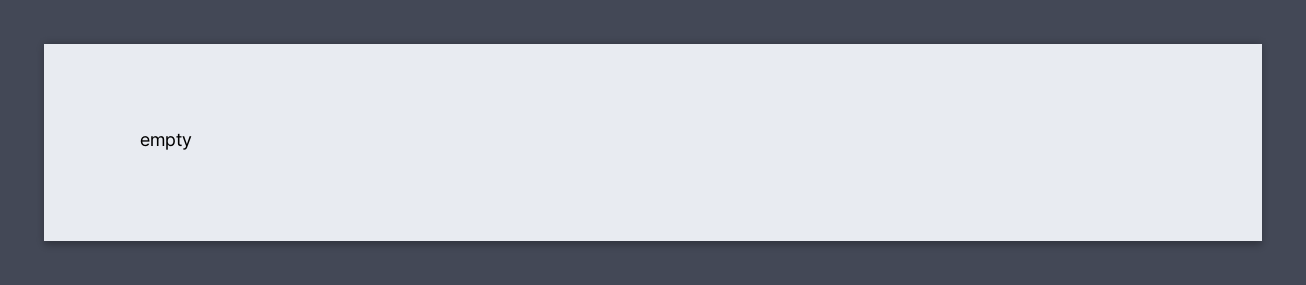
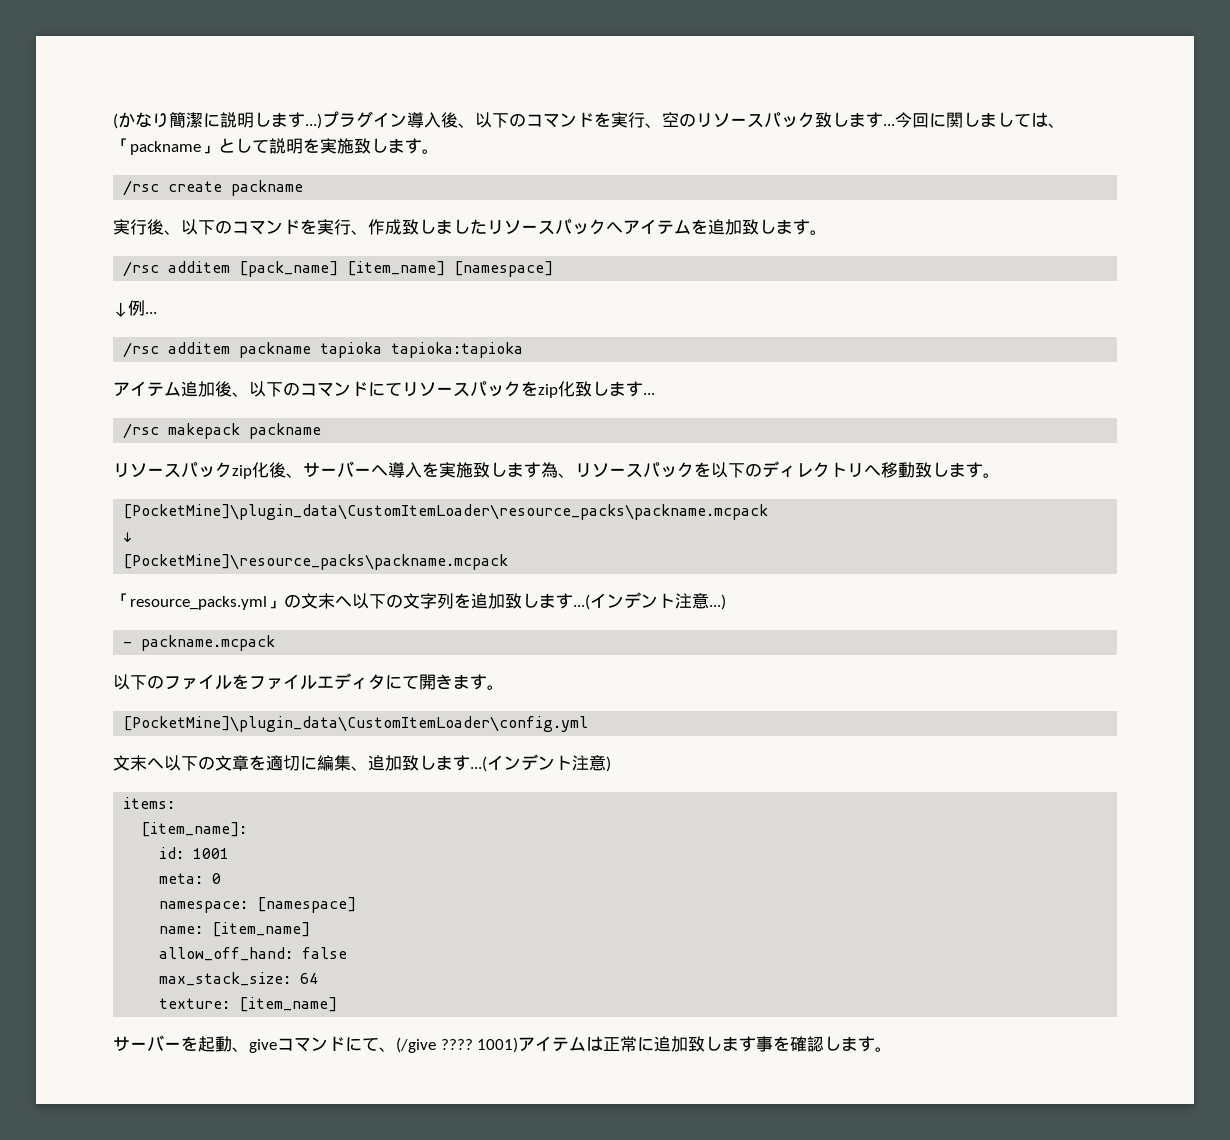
- empty
+ (かなり簡潔に説明します...)プラグイン導入後、以下のコマンドを実行、空のリソースパック致します...今回に関しましては、「packname」として説明を実施致します。
+ /rsc create packname
+ 実行後、以下のコマンドを実行、作成致しましたリソースパックへアイテムを追加致します。
+ /rsc additem [pack_name] [item_name] [namespace]
+ ↓例...
+ /rsc additem packname tapioka tapioka:tapioka
+ アイテム追加後、以下のコマンドにてリソースパックをzip化致します...
+ /rsc makepack packname
+ リソースパックzip化後、サーバーへ導入を実施致します為、リソースパックを以下のディレクトリへ移動致します。
+ [PocketMine]\plugin_data\CustomItemLoader\resource_packs\packname.mcpack
+ ↓
+ [PocketMine]\resource_packs\packname.mcpack
+ 「resource_packs.yml」の文末へ以下の文字列を追加致します...(インデント注意...)
+ - packname.mcpack
+ 以下のファイルをファイルエディタにて開きます。
+ [PocketMine]\plugin_data\CustomItemLoader\config.yml
+ 文末へ以下の文章を適切に編集、追加致します...(インデント注意)
+ items:
+ [item_name]:
+ id: 1001
+ meta: 0
+ namespace: [namespace]
+ name: [item_name]
+ allow_off_hand: false
+ max_stack_size: 64
+ texture: [item_name]
+ サーバーを起動、giveコマンドにて、(/give ???? 1001)アイテムは正常に追加致します事を確認します。

